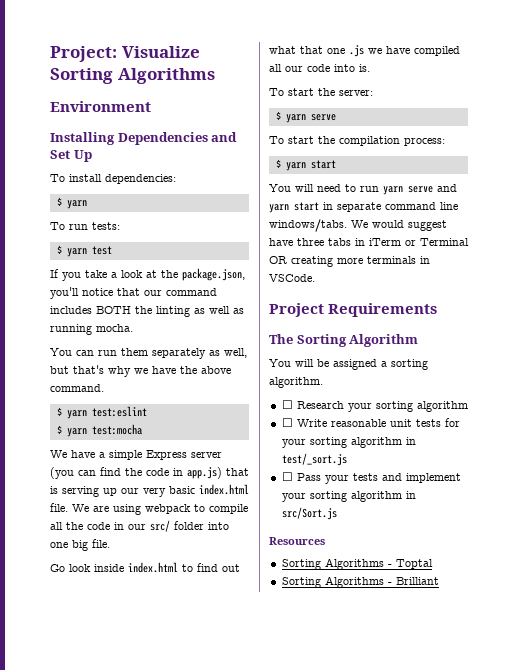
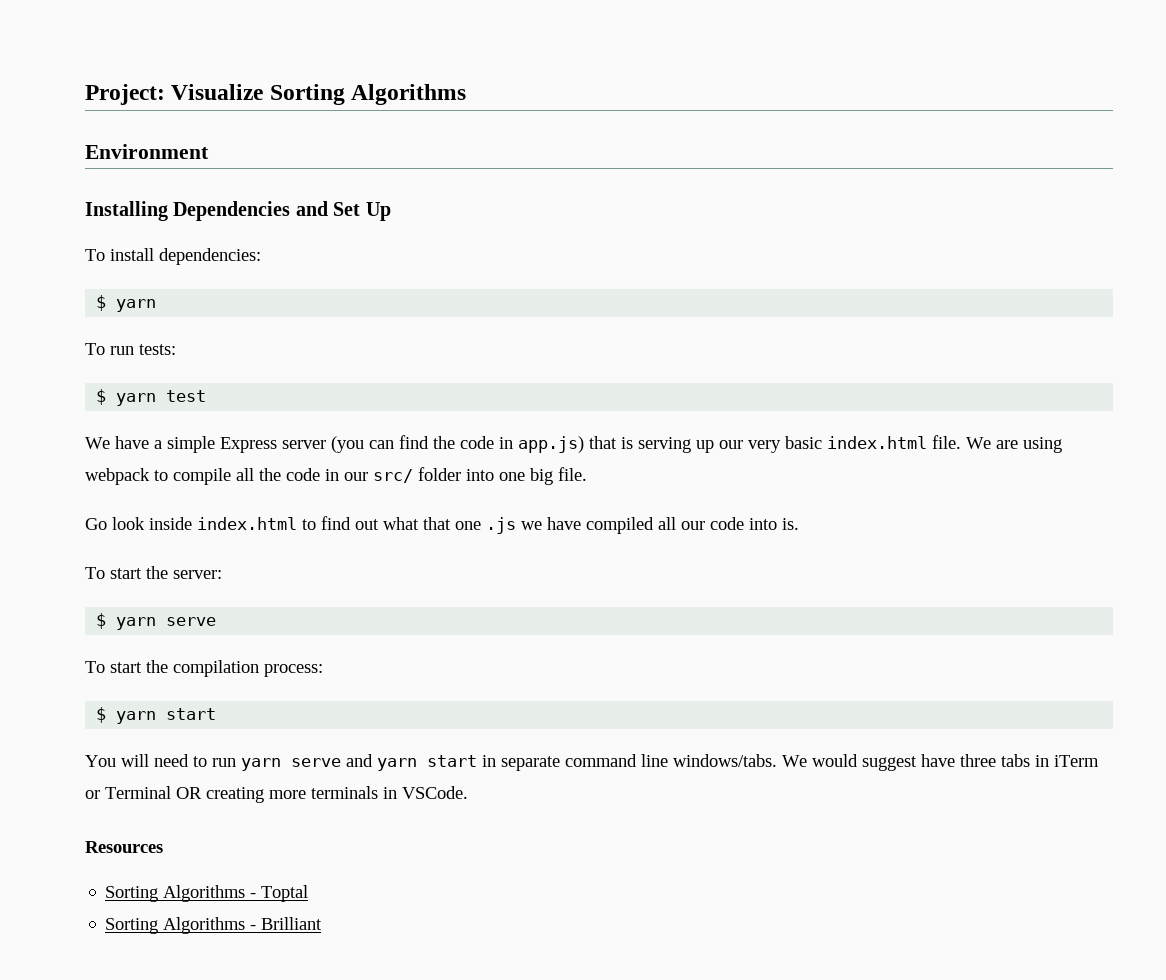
- If you take a look at the package.json, you'll notice that our command includes BOTH the linting as well as running mocha.
- You can run them separately as well, but that's why we have the above command.
- $ yarn test:eslint
- $ yarn test:mocha
- Project Requirements
- The Sorting Algorithm
- You will be assigned a sorting algorithm.
- ☐ Research your sorting algorithm
- ☐ Write reasonable unit tests for your sorting algorithm in test/_sort.js
- ☐ Pass your tests and implement your sorting algorithm in src/Sort.js

